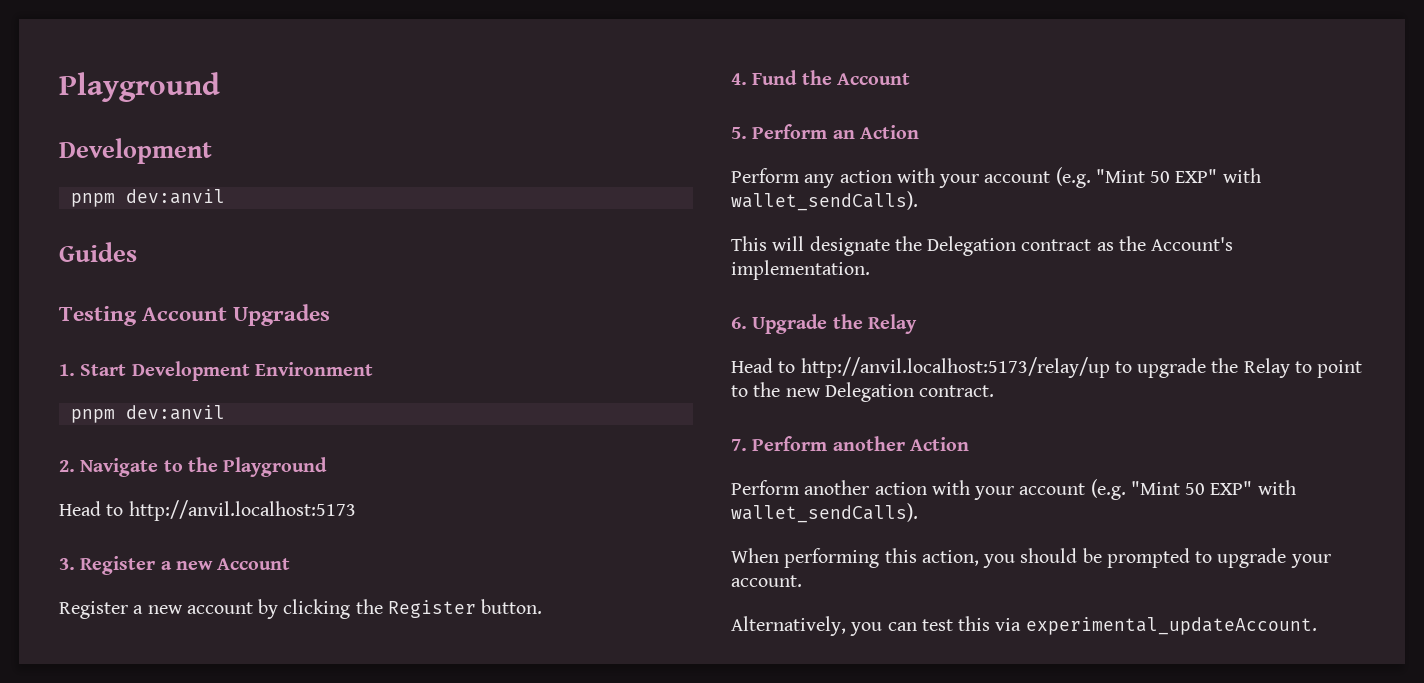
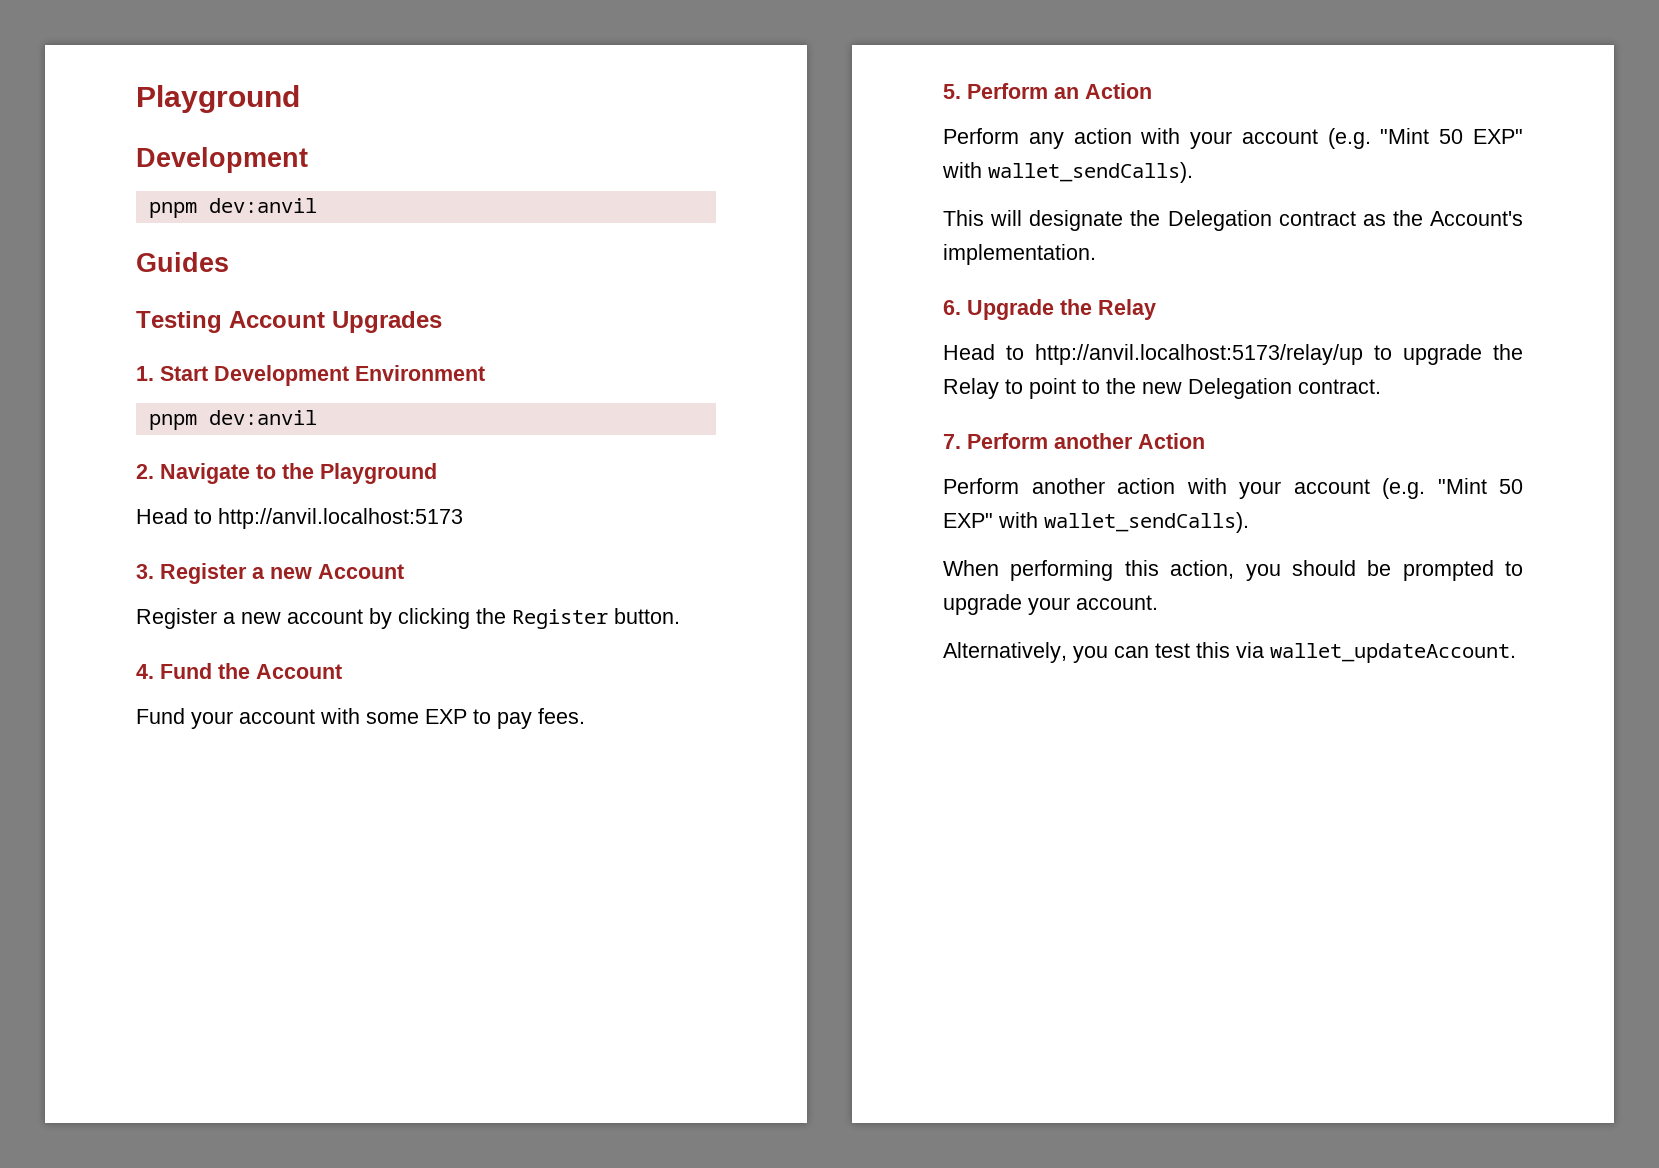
+ Fund your account with some EXP to pay fees.
- Alternatively, you can test this via experimental_updateAccount.
+ Alternatively, you can test this via wallet_updateAccount.

